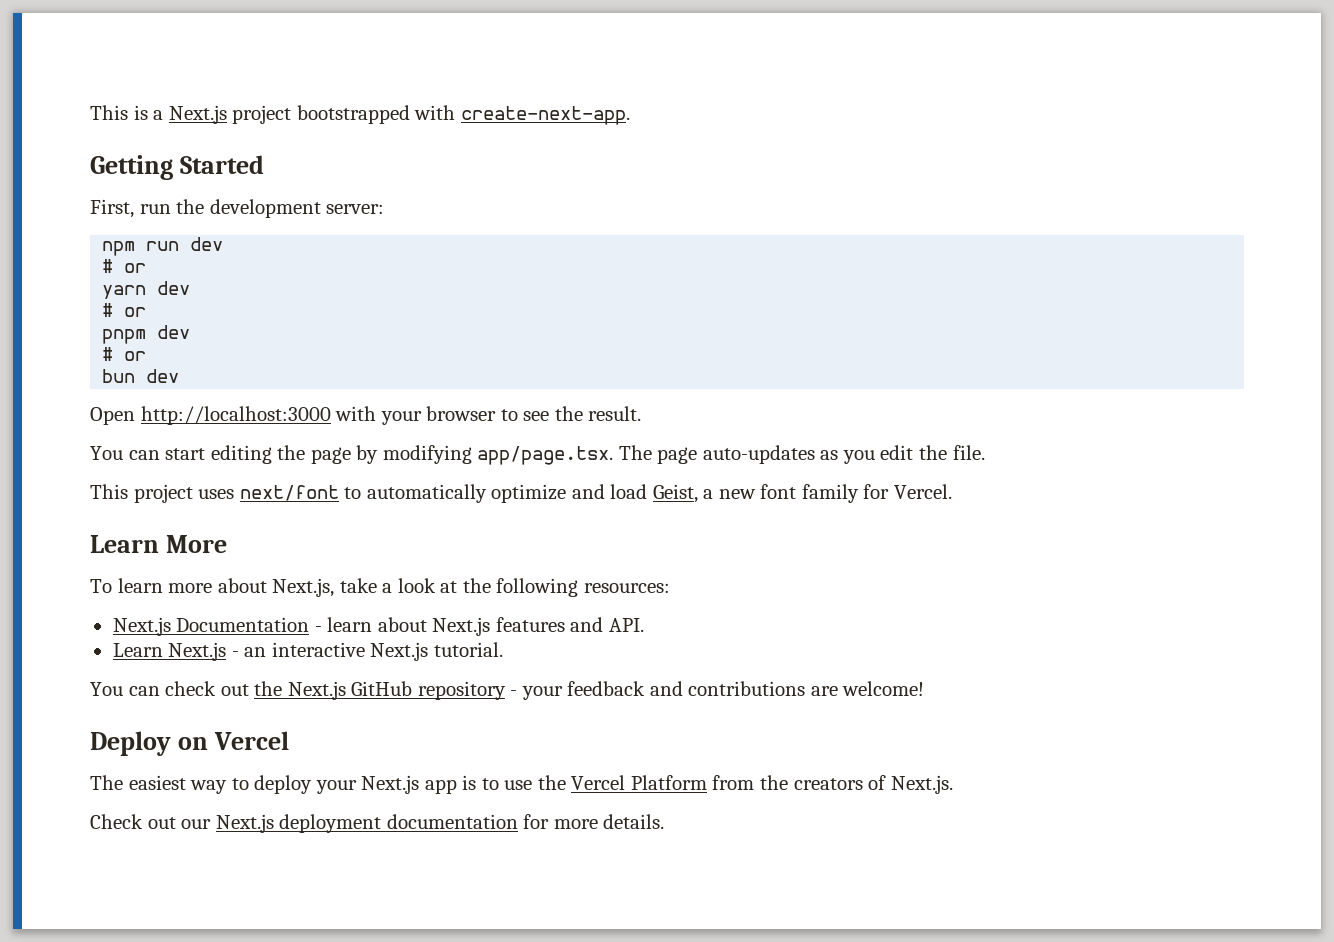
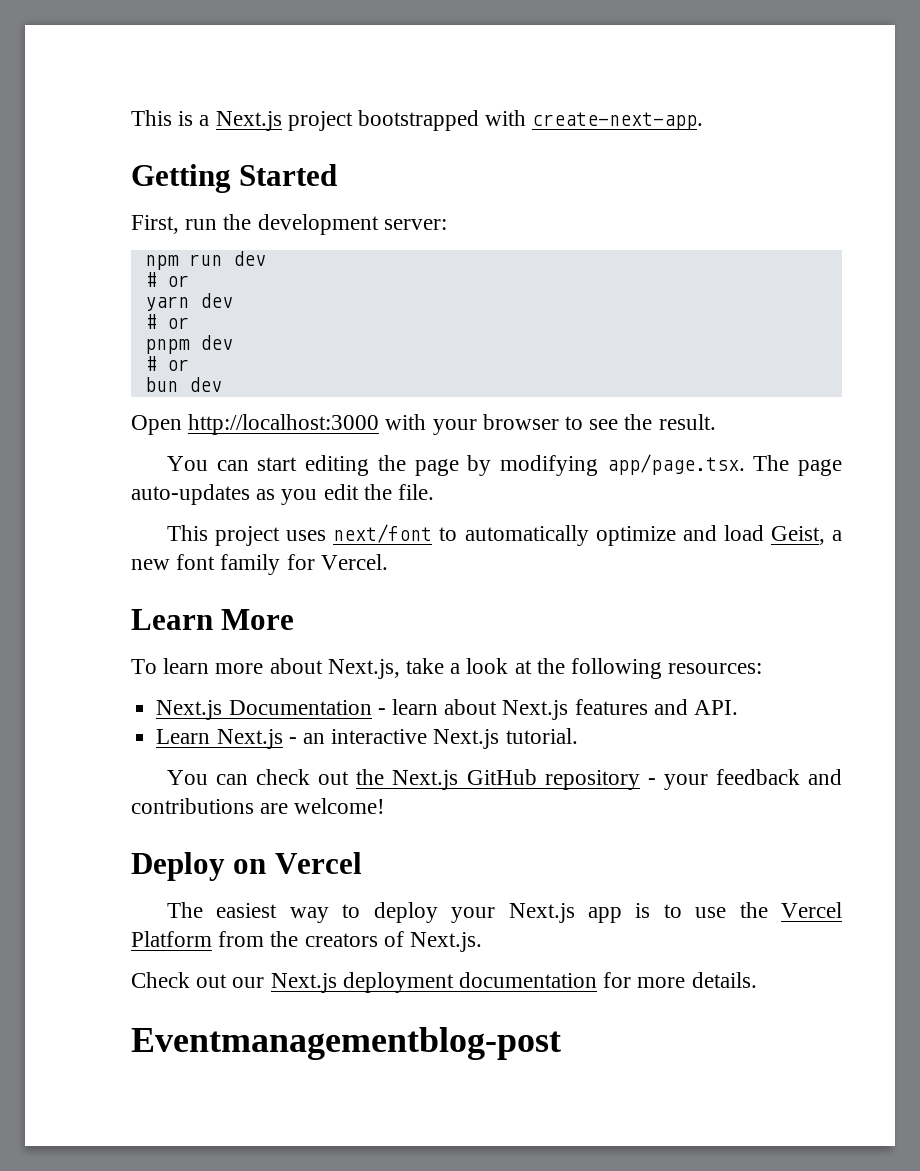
+ Eventmanagementblog-post

